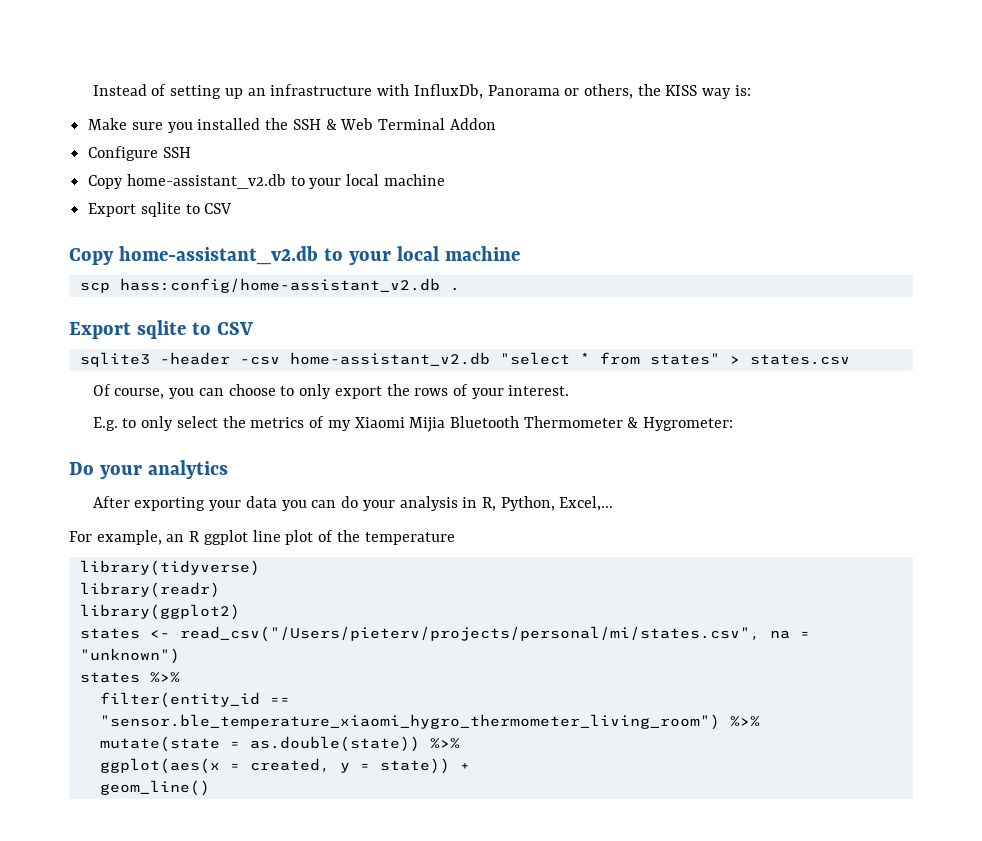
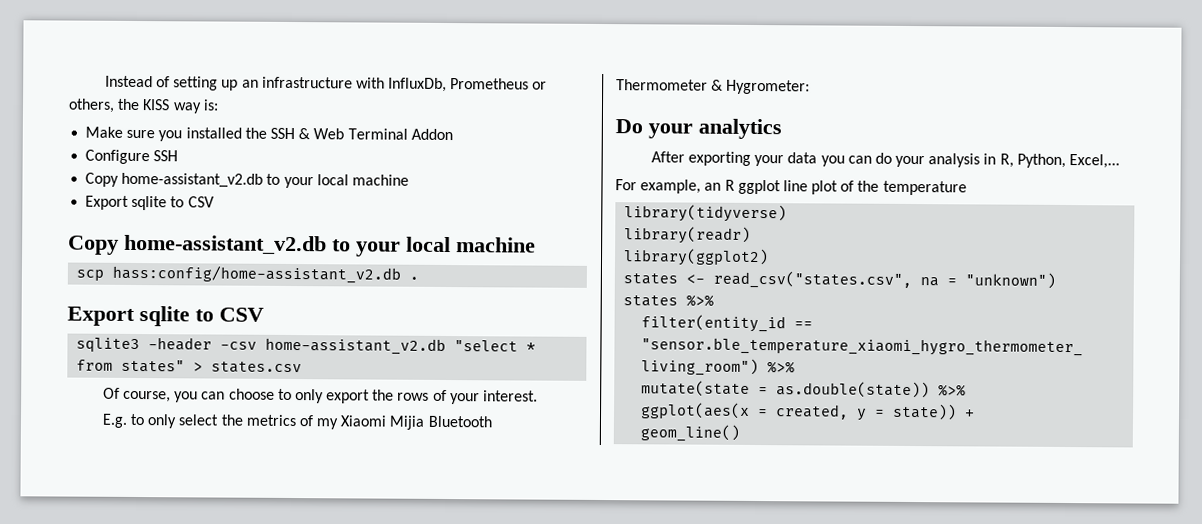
- Instead of setting up an infrastructure with InfluxDb, Panorama or others, the KISS way is:
+ Instead of setting up an infrastructure with InfluxDb, Prometheus or others, the KISS way is:
- states <- read_csv("/Users/pieterv/projects/personal/mi/states.csv", na = "unknown")
+ states <- read_csv("states.csv", na = "unknown")

